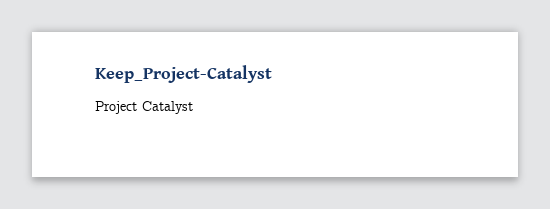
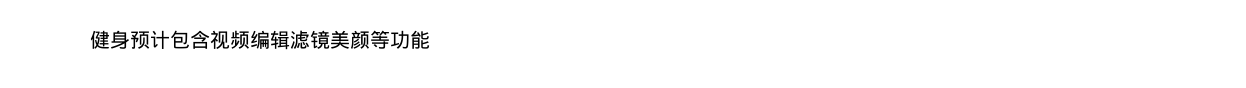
- Keep_Project-Catalyst
- Project Catalyst
+ 健身预计包含视频编辑滤镜美颜等功能

